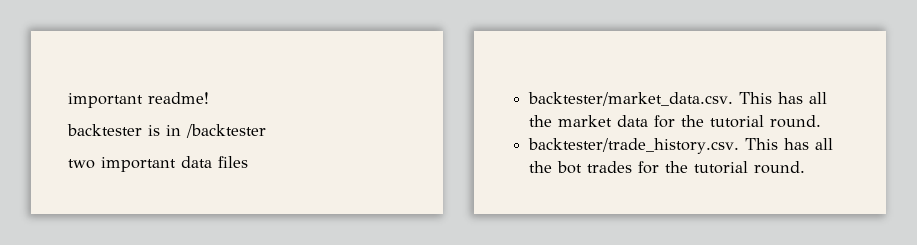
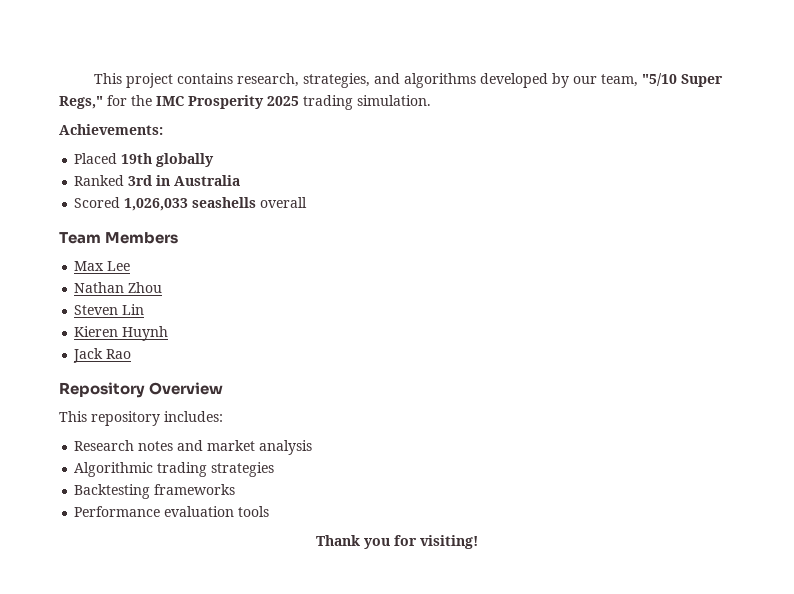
- important readme!
- backtester is in /backtester
- two important data files
- backtester/market_data.csv. This has all the market data for the tutorial round.
- backtester/trade_history.csv. This has all the bot trades for the tutorial round.
+ This project contains research, strategies, and algorithms developed by our team, "5/10 Super Regs," for the IMC Prosperity 2025 trading simulation.
+ Achievements:
+ Placed 19th globally
+ Ranked 3rd in Australia
+ Scored 1,026,033 seashells overall
+ Team Members
+ Max Lee
+ Nathan Zhou
+ Steven Lin
+ Kieren Huynh
+ Jack Rao
+ Repository Overview
+ This repository includes:
+ Research notes and market analysis
+ Algorithmic trading strategies
+ Backtesting frameworks
+ Performance evaluation tools
+ Thank you for visiting!

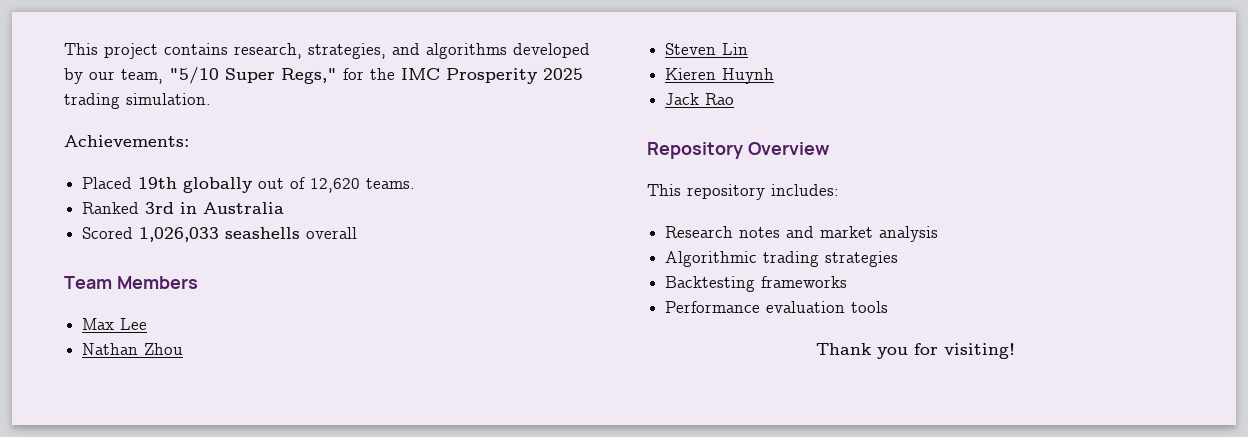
- Placed 19th globally
+ Placed 19th globally out of 12,620 teams.

